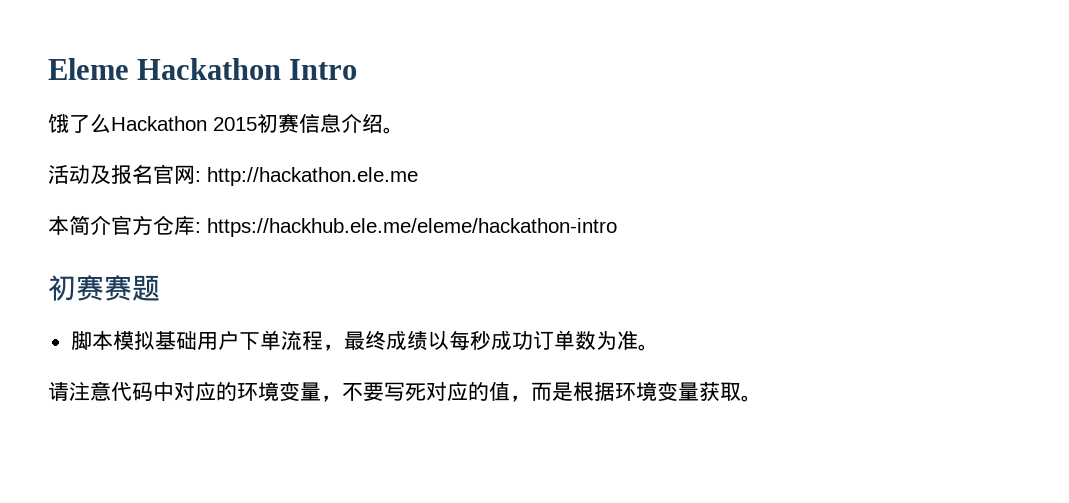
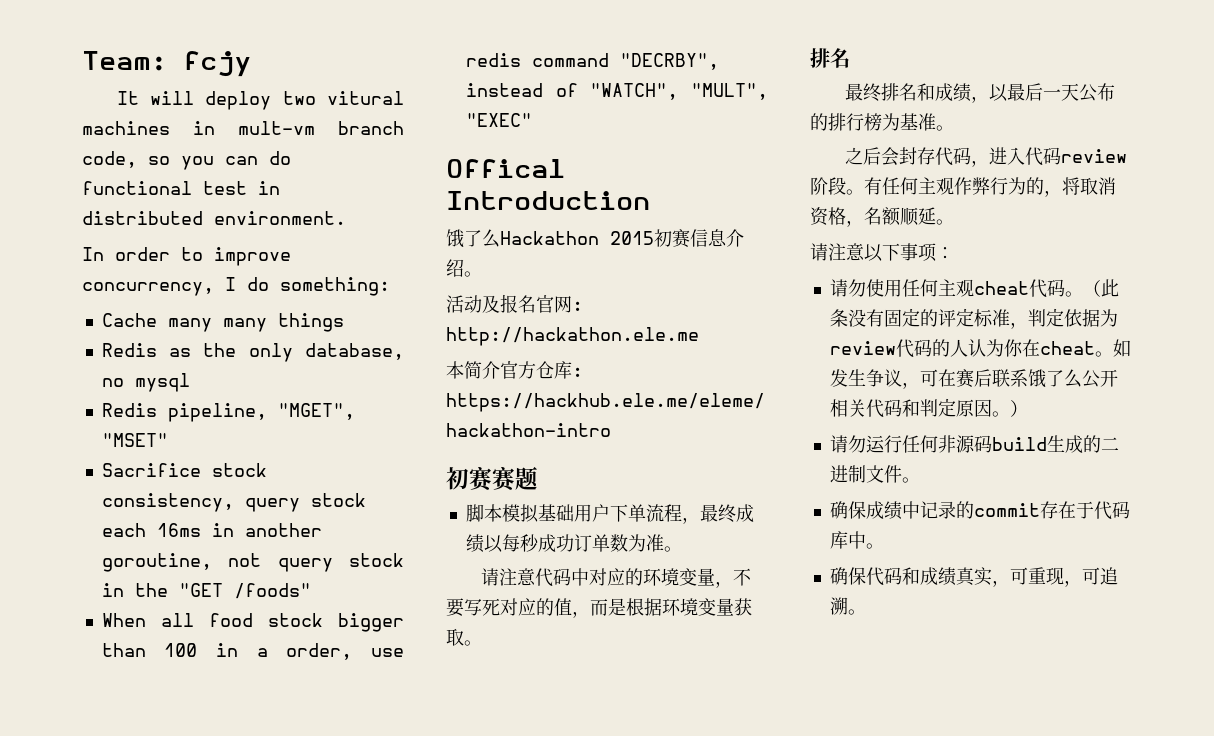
- Eleme Hackathon Intro
+ Team: fcjy
+ It will deploy two vitural machines in mult-vm branch code, so you can do functional test in distributed environment.
+ In order to improve concurrency, I do something:
+ Cache many many things
+ Redis as the only database, no mysql
+ Redis pipeline, "MGET", "MSET"
+ Sacrifice stock consistency, query stock each 16ms in another goroutine, not query stock in the "GET /foods"
+ When all food stock bigger than 100 in a order, use redis command "DECRBY", instead of "WATCH", "MULT", "EXEC"
+ Offical Introduction
  请注意代码中对应的环境变量，不要写死对应的值，而是根据环境变量获取。
+ 排名
+ 最终排名和成绩，以最后一天公布的排行榜为基准。
+ 之后会封存代码，进入代码review阶段。有任何主观作弊行为的，将取消资格，名额顺延。
+ 请注意以下事项：
+ 请勿使用任何主观cheat代码。（此条没有固定的评定标准，判定依据为review代码的人认为你在cheat。如发生争议，可在赛后联系饿了么公开相关代码和判定原因。）
+ 请勿运行任何非源码build生成的二进制文件。
+ 确保成绩中记录的commit存在于代码库中。
+ 确保代码和成绩真实，可重现，可追溯。

